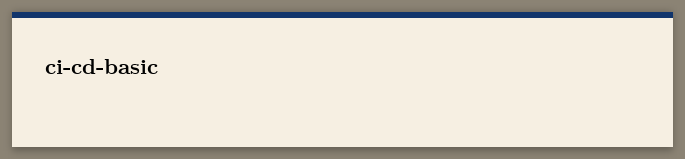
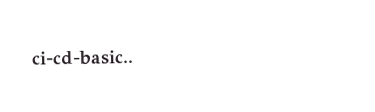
- ci-cd-basic
+ ci-cd-basic..

